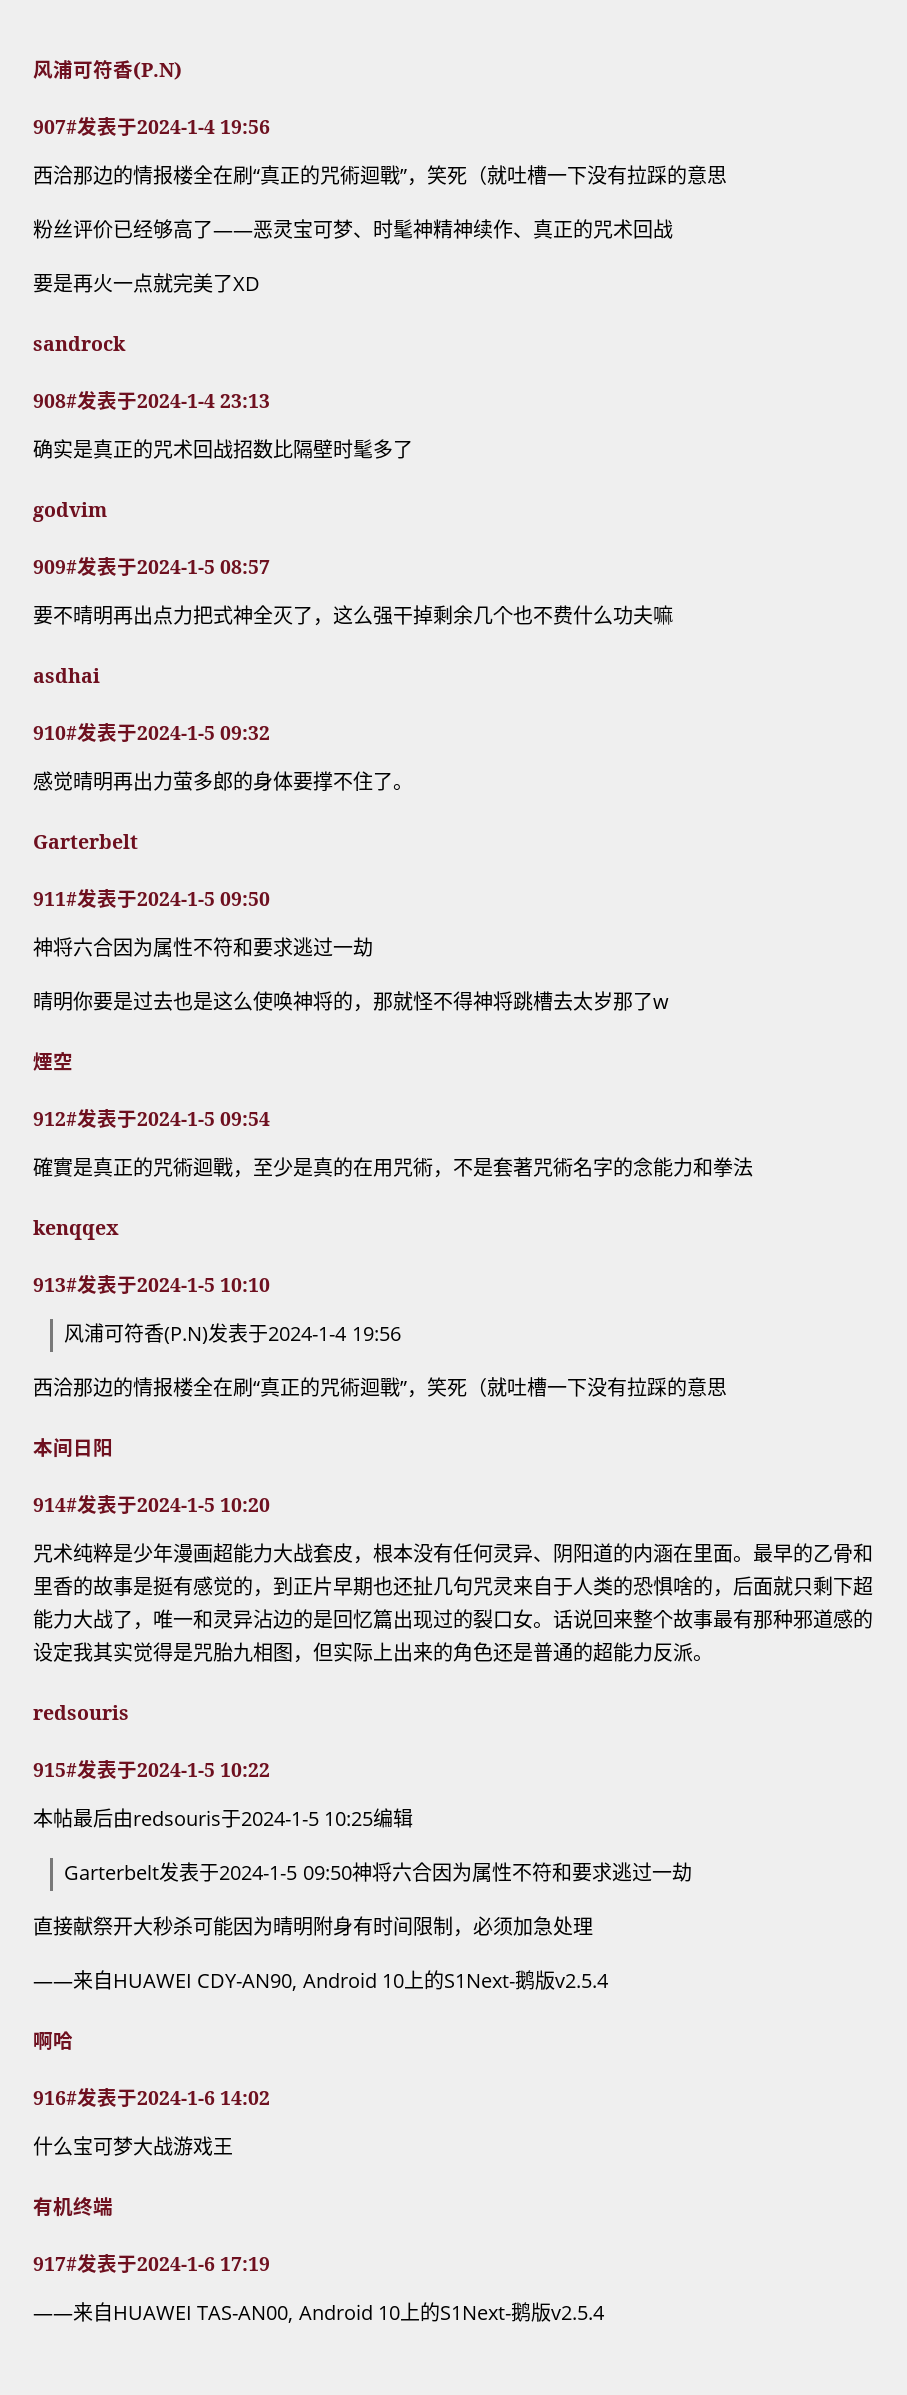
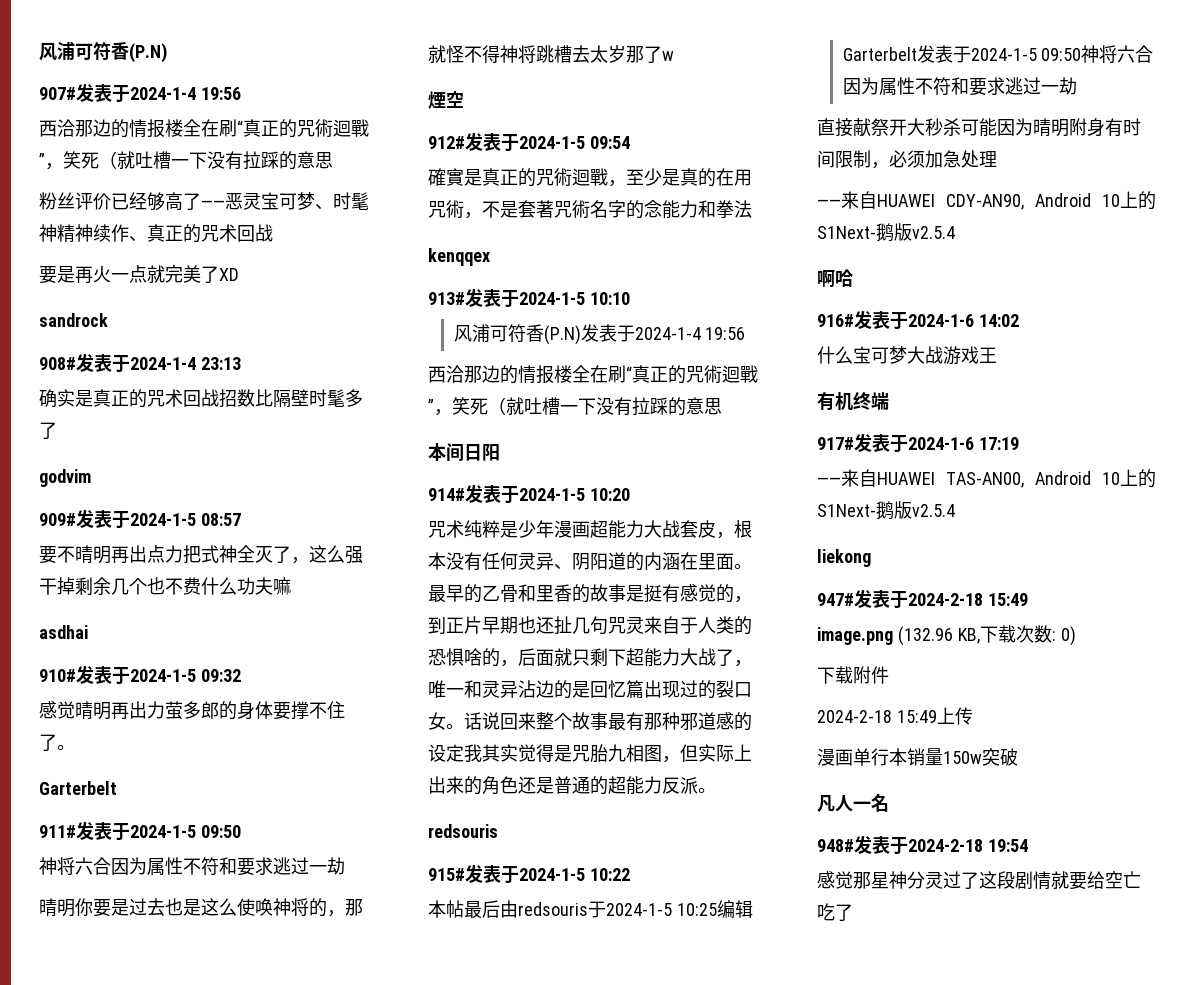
+ liekong
+ 947#发表于2024-2-18 15:49
+ image.png (132.96 KB,下载次数: 0)
+ 下载附件
+ 2024-2-18 15:49上传
+ 漫画单行本销量150w突破
+ 凡人一名
+ 948#发表于2024-2-18 19:54
+ 感觉那星神分灵过了这段剧情就要给空亡吃了

